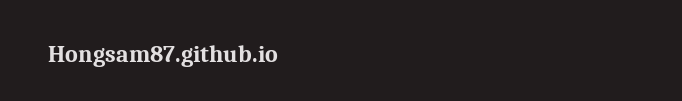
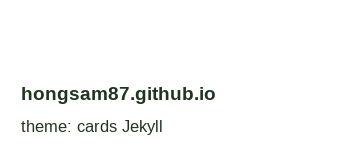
- Hongsam87.github.io
+ hongsam87.github.io
+ theme: cards Jekyll

